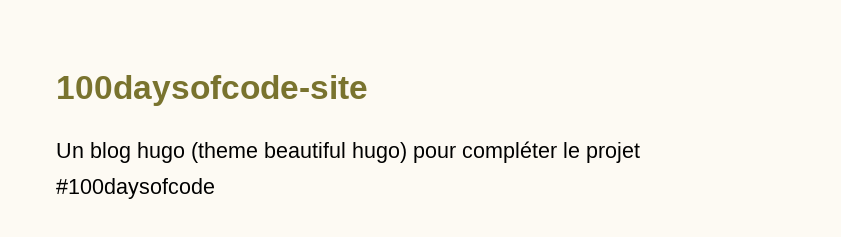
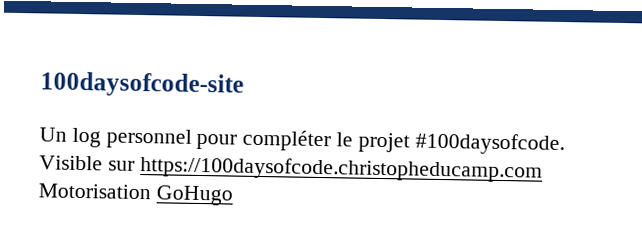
- Un blog hugo (theme beautiful hugo) pour compléter le projet #100daysofcode
+ Un log personnel pour compléter le projet #100daysofcode. Visible sur https://100daysofcode.christopheducamp.com Motorisation GoHugo

